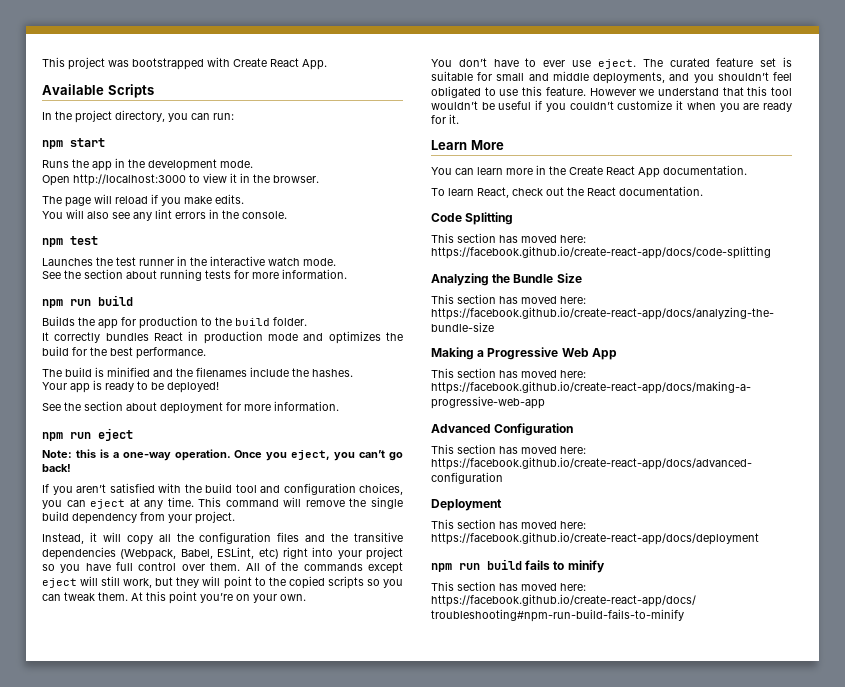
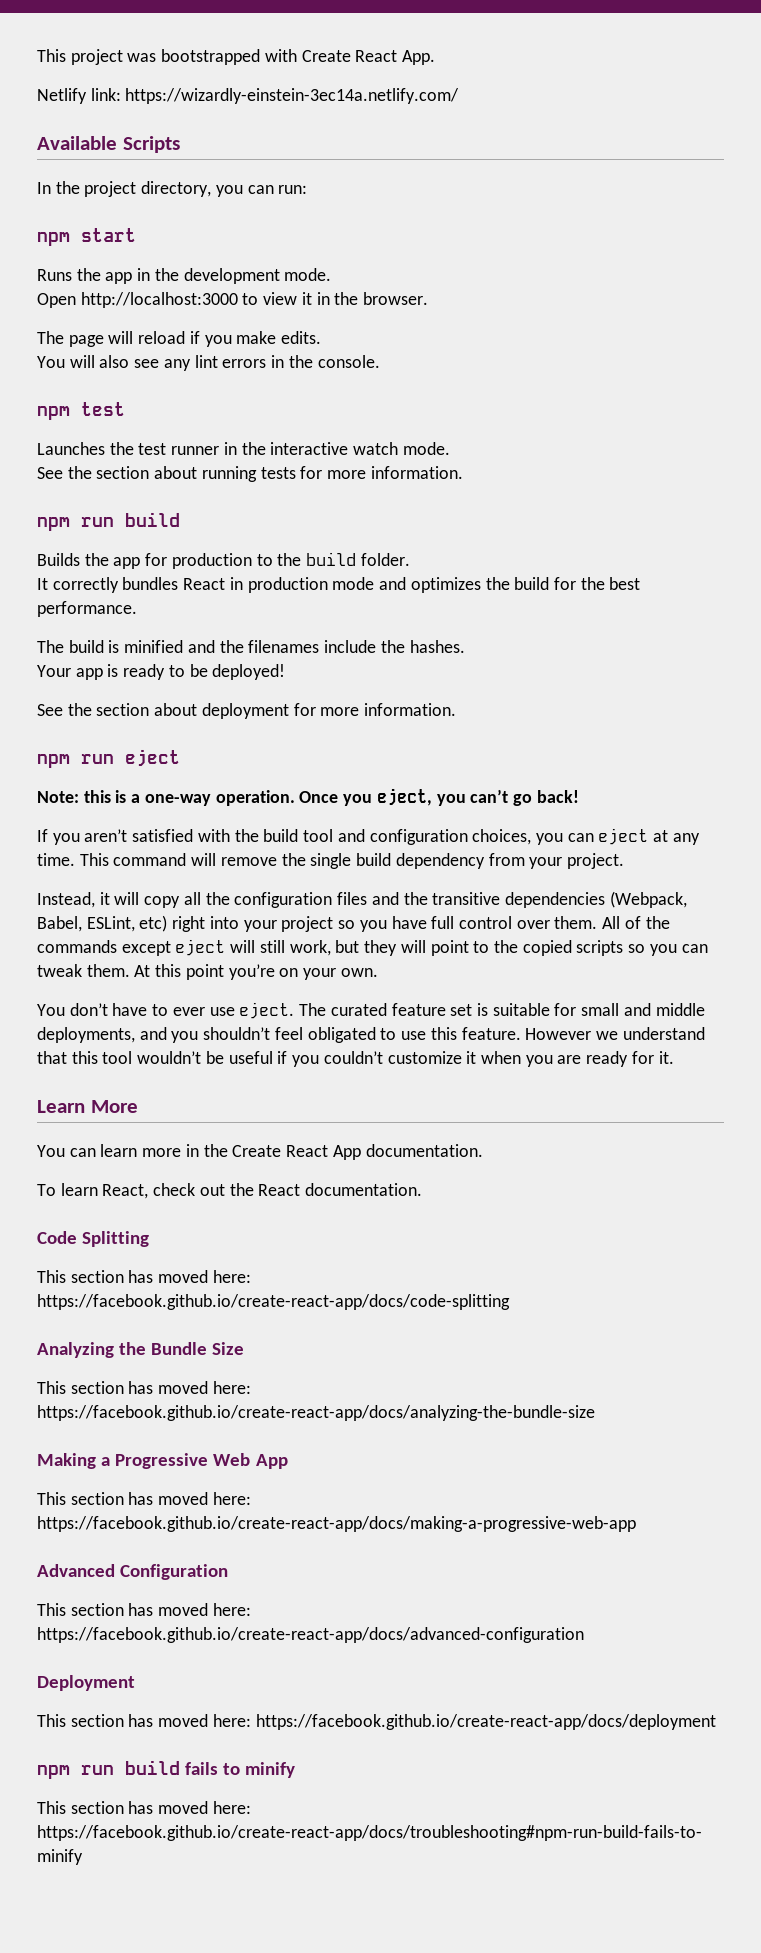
+ Netlify link: https://wizardly-einstein-3ec14a.netlify.com/

